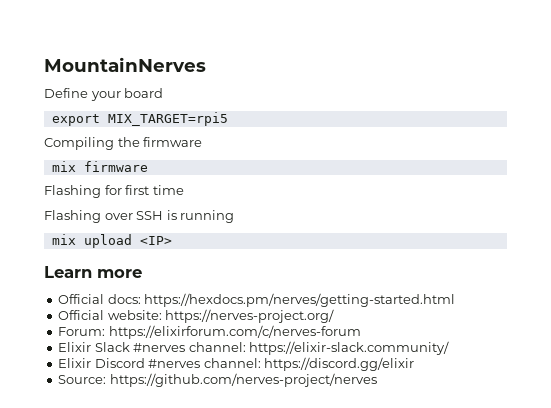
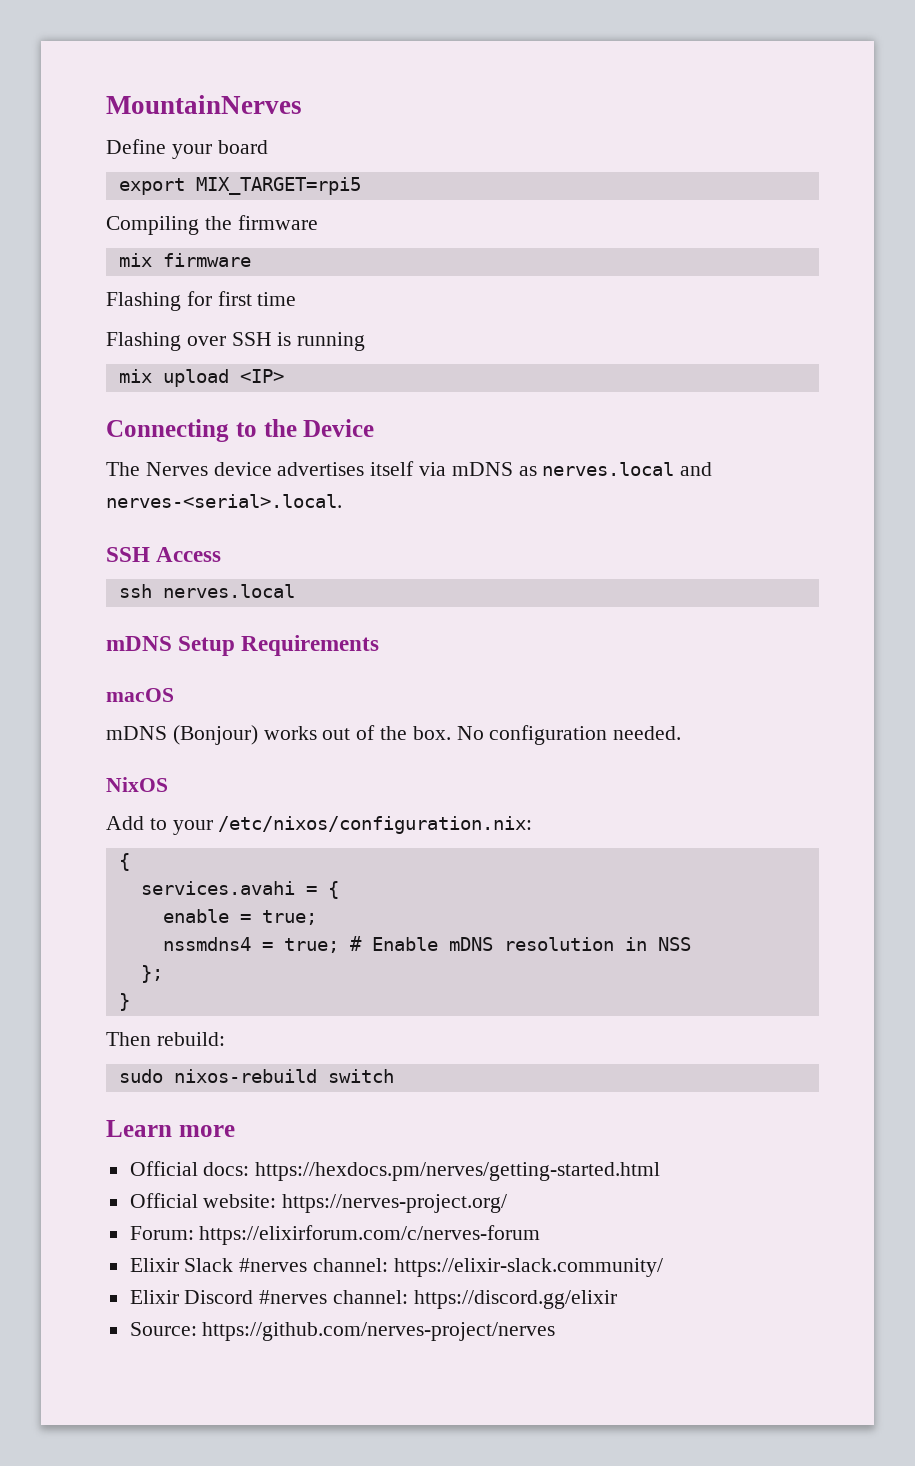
+ Connecting to the Device
+ The Nerves device advertises itself via mDNS as nerves.local and nerves-<serial>.local.
+ SSH Access
+ ssh nerves.local
+ mDNS Setup Requirements
+ macOS
+ mDNS (Bonjour) works out of the box. No configuration needed.
+ NixOS
+ Add to your /etc/nixos/configuration.nix:
+ {
+ services.avahi = {
+ enable = true;
+ nssmdns4 = true; # Enable mDNS resolution in NSS
+ };
+ }
+ Then rebuild:
+ sudo nixos-rebuild switch

